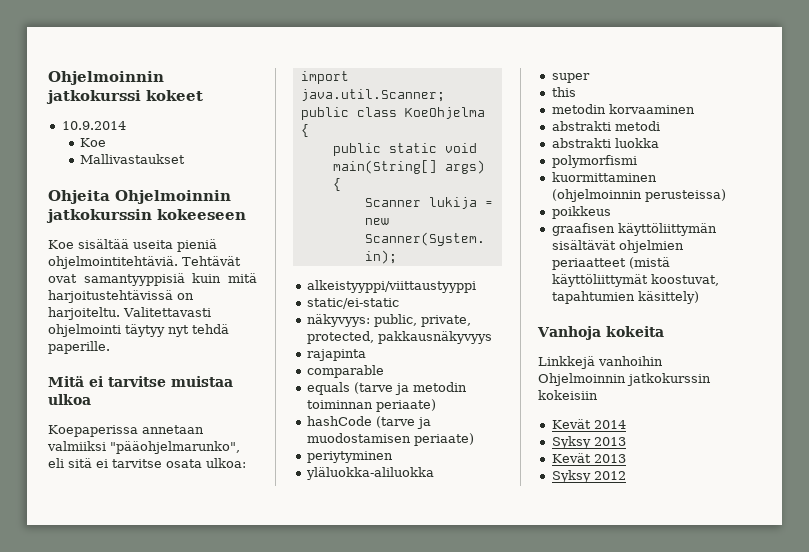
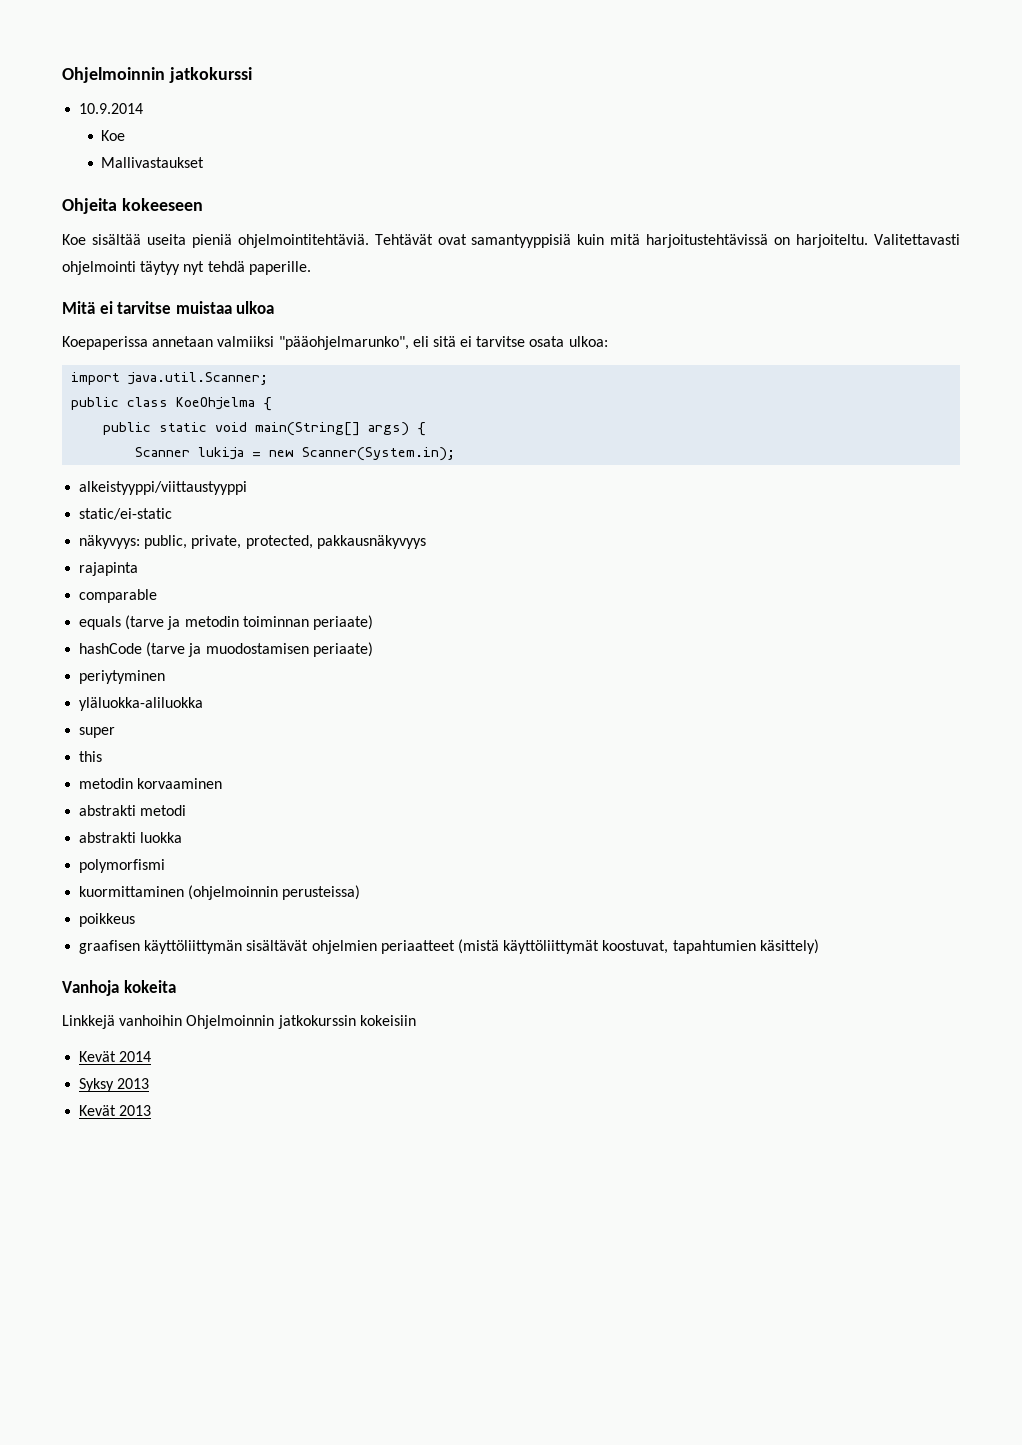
- Ohjelmoinnin jatkokurssi kokeet
+ Ohjelmoinnin jatkokurssi
- Ohjeita Ohjelmoinnin jatkokurssin kokeeseen
+ Ohjeita kokeeseen
- Syksy 2012

